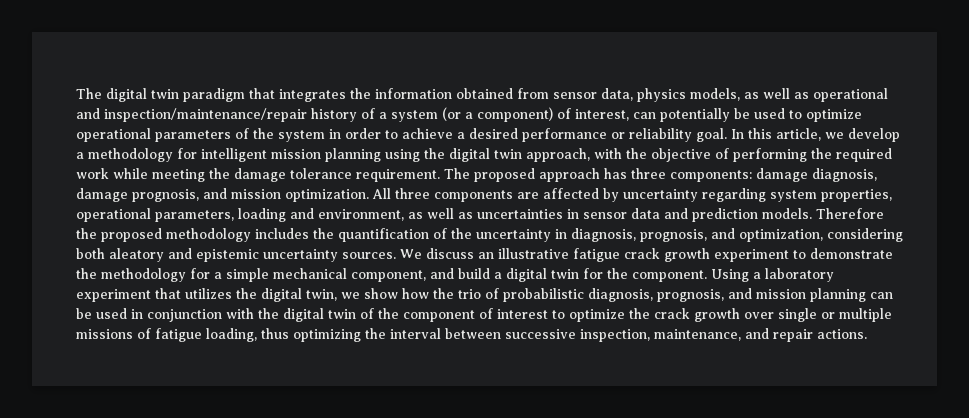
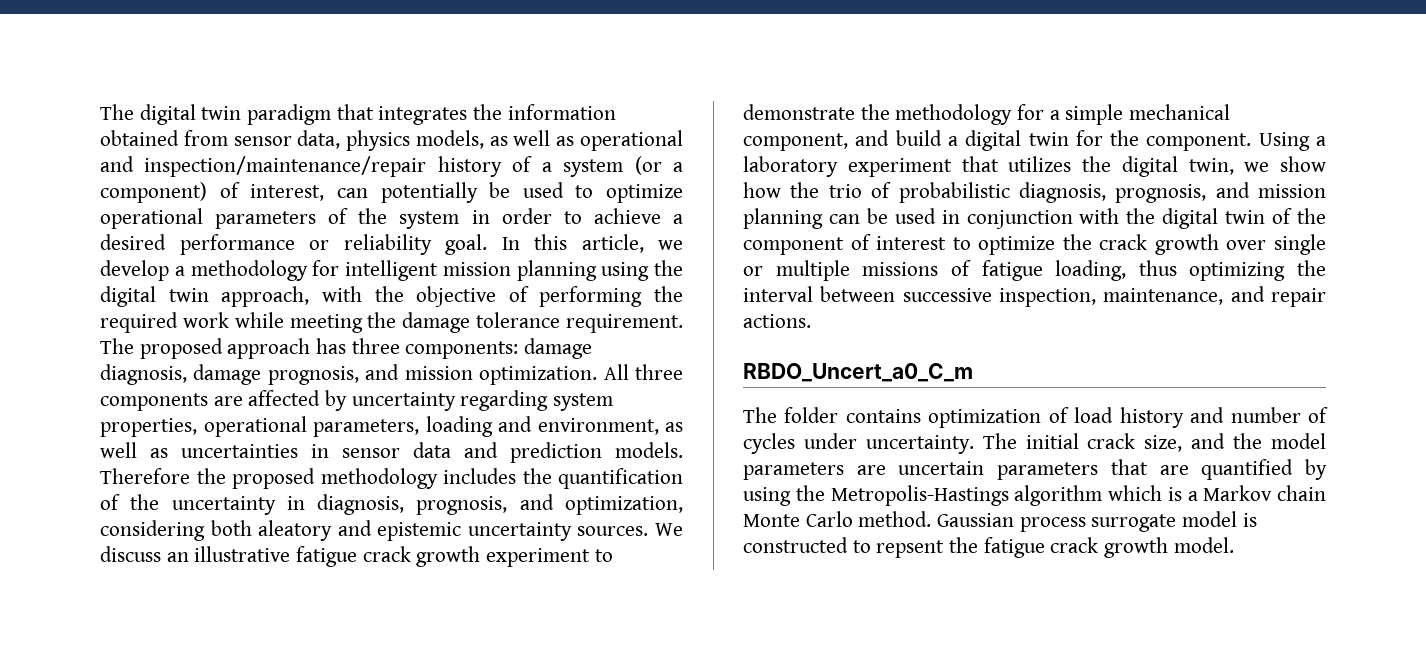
+ RBDO_Uncert_a0_C_m
+ The folder contains optimization of load history and number of cycles under uncertainty. The initial crack size, and the model parameters are uncertain parameters that are quantified by using the Metropolis-Hastings algorithm which is a Markov chain Monte Carlo method. Gaussian process surrogate model is constructed to repsent the fatigue crack growth model.

